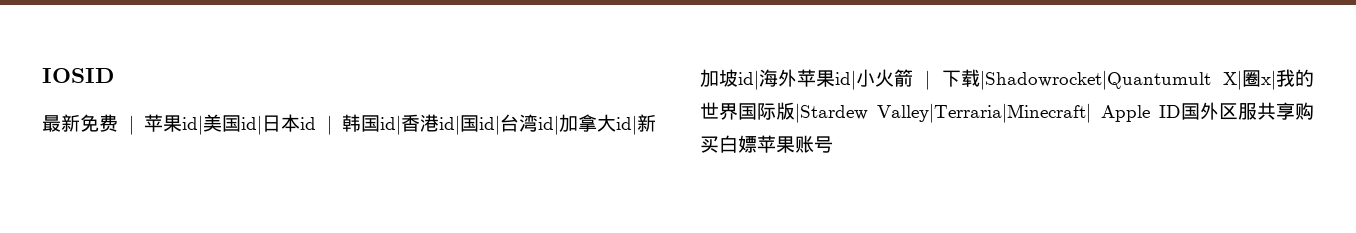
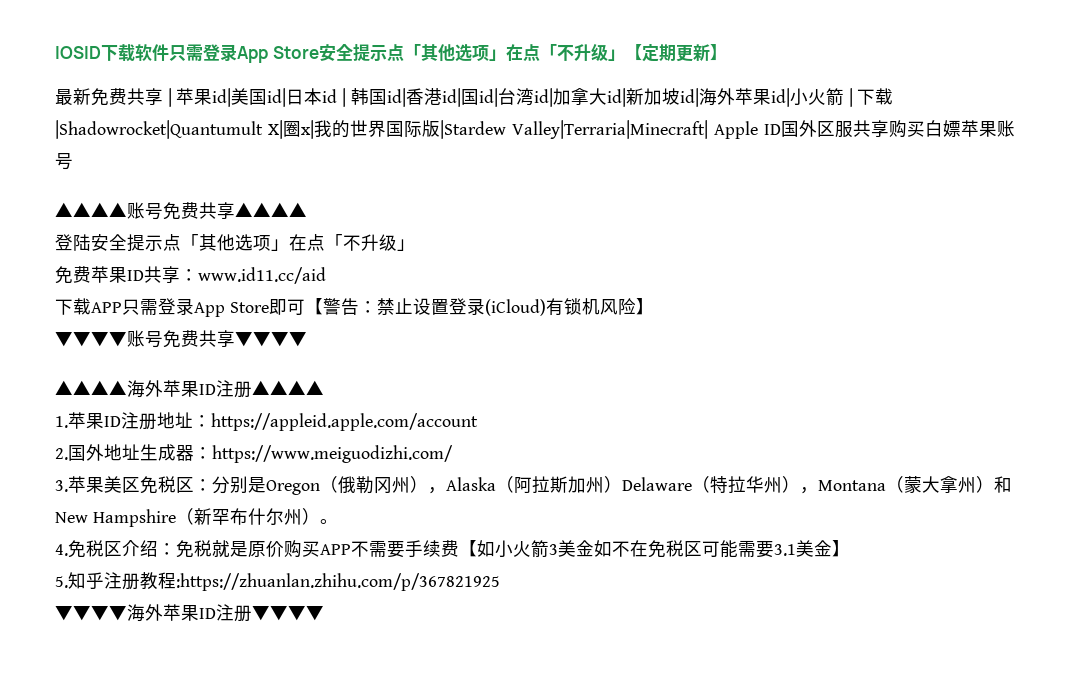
- IOSID
+ IOSID下载软件只需登录App Store安全提示点「其他选项」在点「不升级」【定期更新】
- 最新免费 | 苹果id|美国id|日本id | 韩国id|香港id|国id|台湾id|加拿大id|新加坡id|海外苹果id|小火箭 | 下载|Shadowrocket|Quantumult X|圈x|我的世界国际版|Stardew Valley|Terraria|Minecraft| Apple ID国外区服共享购买白嫖苹果账号
+ 最新免费共享 | 苹果id|美国id|日本id | 韩国id|香港id|国id|台湾id|加拿大id|新加坡id|海外苹果id|小火箭 | 下载|Shadowrocket|Quantumult X|圈x|我的世界国际版|Stardew Valley|Terraria|Minecraft| Apple ID国外区服共享购买白嫖苹果账号
+ ▲▲▲▲账号免费共享▲▲▲▲
+ 登陆安全提示点「其他选项」在点「不升级」
+ 免费苹果ID共享：www.id11.cc/aid
+ 下载APP只需登录App Store即可【警告：禁止设置登录(iCloud)有锁机风险】
+ ▼▼▼▼账号免费共享▼▼▼▼
+ ▲▲▲▲海外苹果ID注册▲▲▲▲
+ 1.苹果ID注册地址：https://appleid.apple.com/account
+ 2.国外地址生成器：https://www.meiguodizhi.com/
+ 3.苹果美区免税区：分别是Oregon（俄勒冈州），Alaska（阿拉斯加州）Delaware（特拉华州），Montana（蒙大拿州）和New Hampshire（新罕布什尔州）。
+ 4.免税区介绍：免税就是原价购买APP不需要手续费【如小火箭3美金如不在免税区可能需要3.1美金】
+ 5.知乎注册教程:https://zhuanlan.zhihu.com/p/367821925
+ ▼▼▼▼海外苹果ID注册▼▼▼▼

